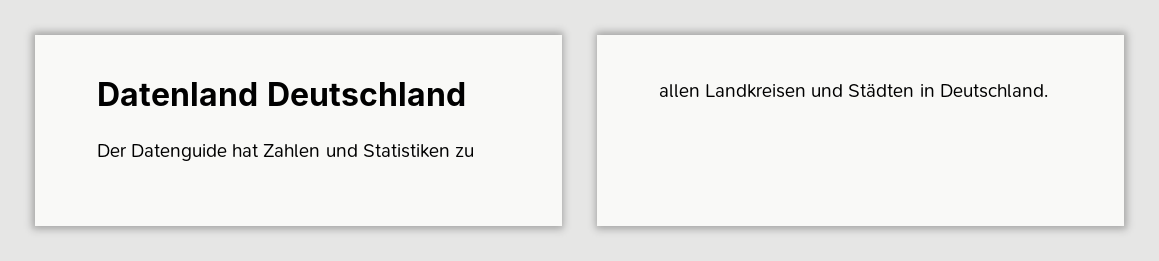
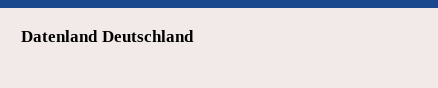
- Der Datenguide hat Zahlen und Statistiken zu allen Landkreisen und Städten in Deutschland.

